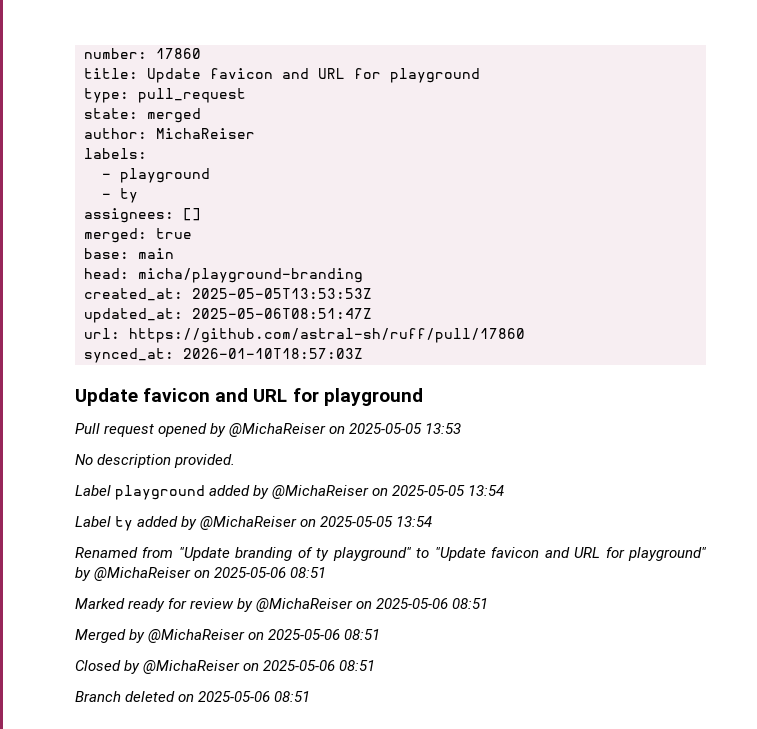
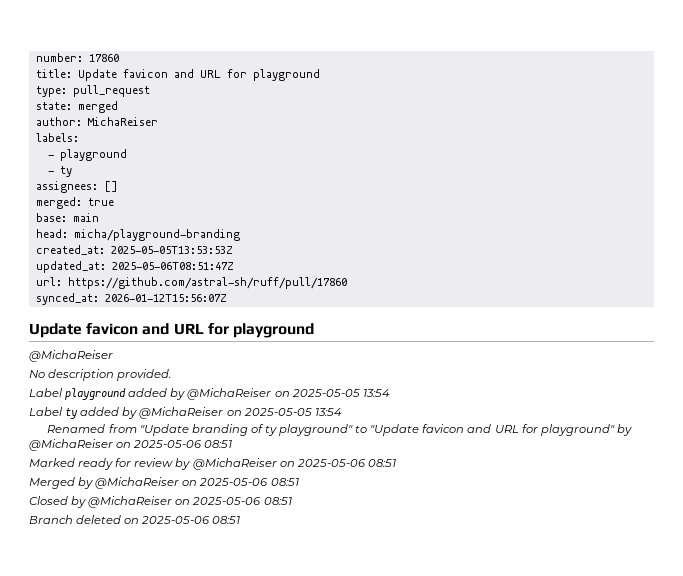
- synced_at: 2026-01-10T18:57:03Z
+ synced_at: 2026-01-12T15:56:07Z
  Update favicon and URL for playground
- Pull request opened by @MichaReiser on 2025-05-05 13:53
+ @MichaReiser

